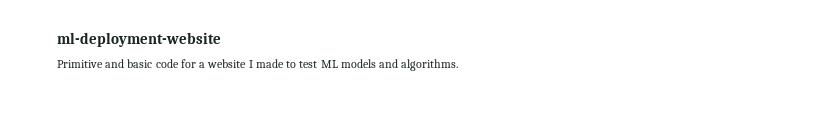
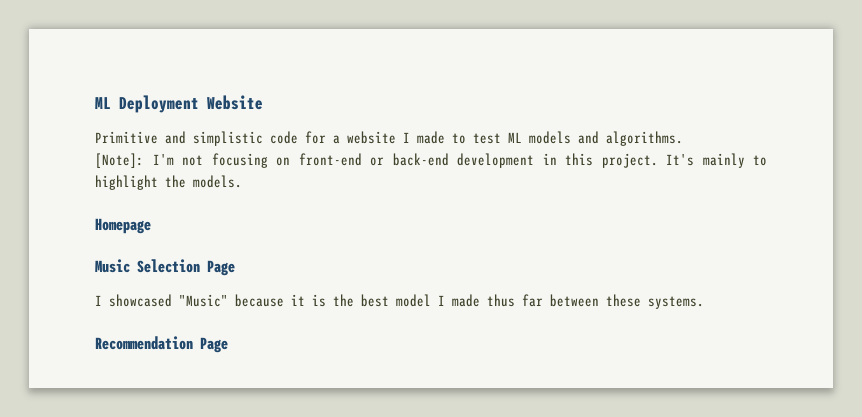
- ml-deployment-website
+ ML Deployment Website
- Primitive and basic code for a website I made to test ML models and algorithms.
+ Primitive and simplistic code for a website I made to test ML models and algorithms.
+ [Note]: I'm not focusing on front-end or back-end development in this project. It's mainly to highlight the models.
+ Homepage
+ Music Selection Page
+ I showcased "Music" because it is the best model I made thus far between these systems.
+ Recommendation Page

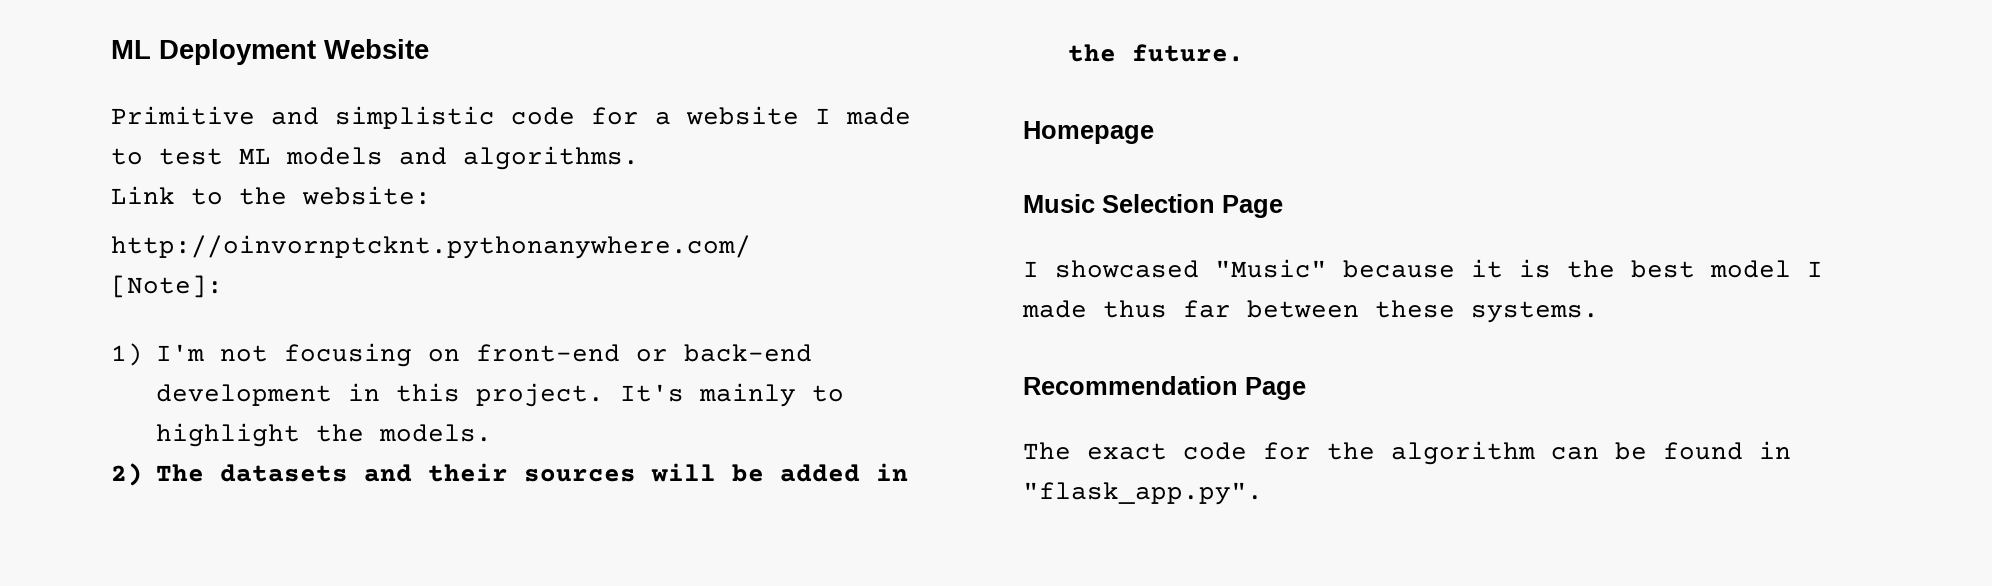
+ Link to the website:
+ http://oinvornptcknt.pythonanywhere.com/
- [Note]: I'm not focusing on front-end or back-end development in this project.
+ [Note]:
+ 1) I'm not focusing on front-end or back-end development in this project.
+ 2) The datasets and their sources will be added in the future.
+ The exact code for the algorithm can be found in "flask_app.py".

